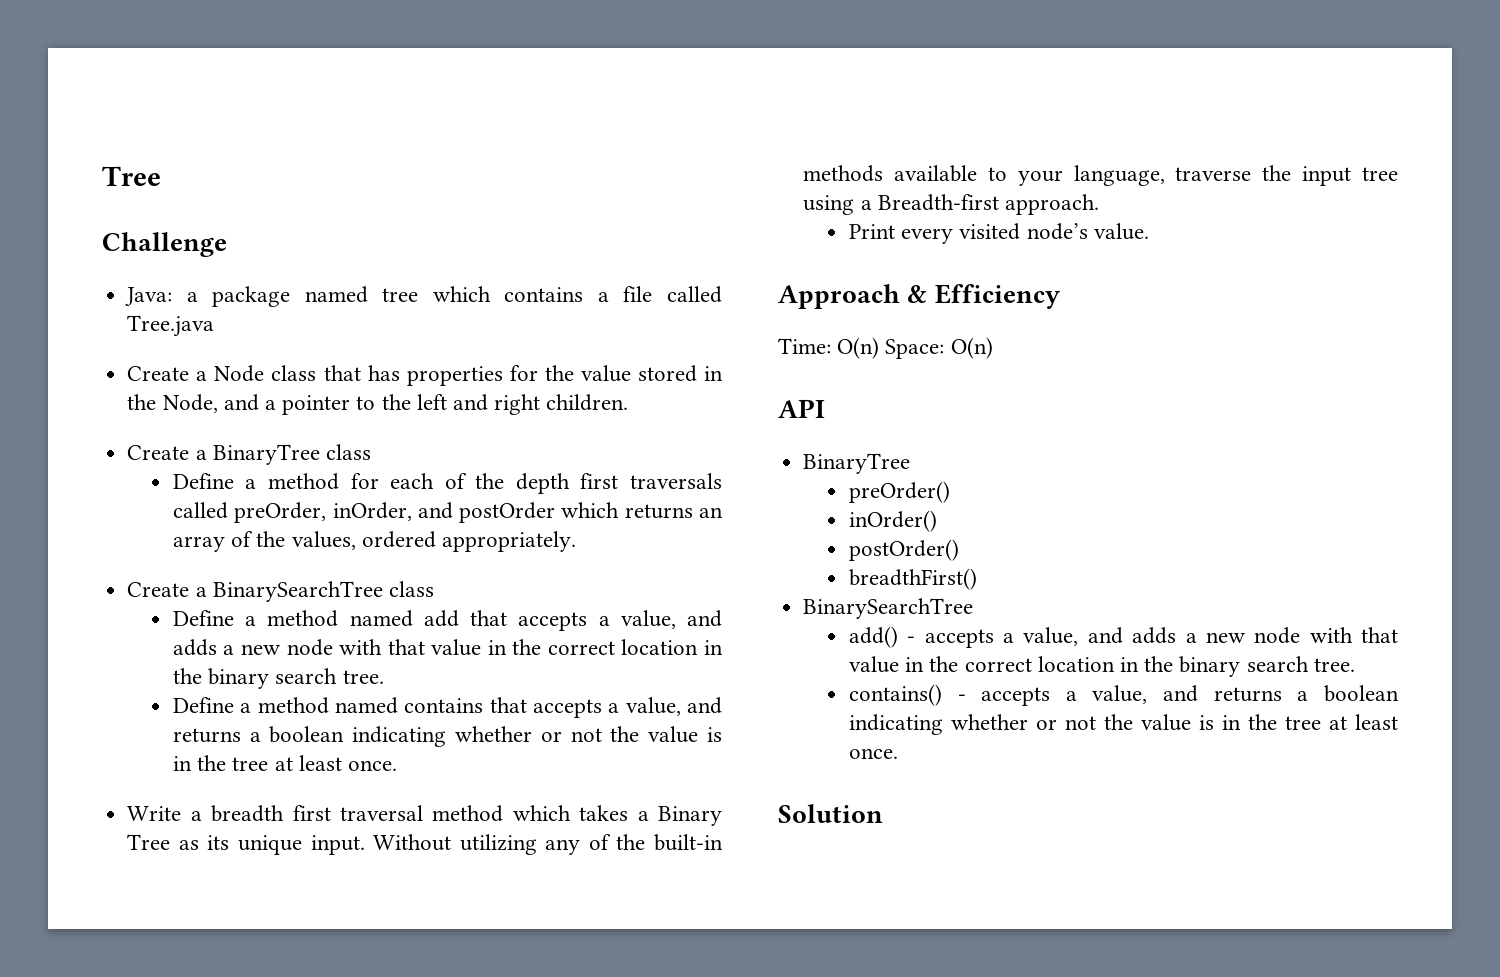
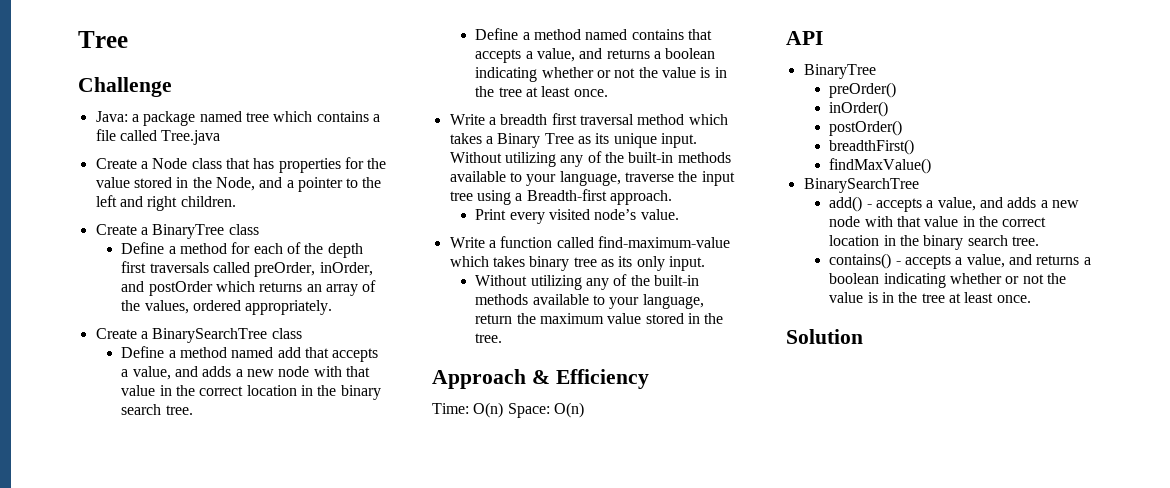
+ Write a function called find-maximum-value which takes binary tree as its only input.
+ Without utilizing any of the built-in methods available to your language, return the maximum value stored in the tree.
+ findMaxValue()

